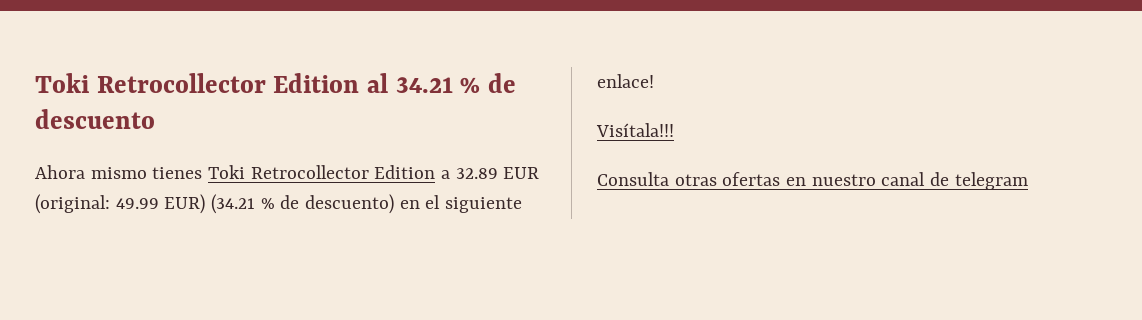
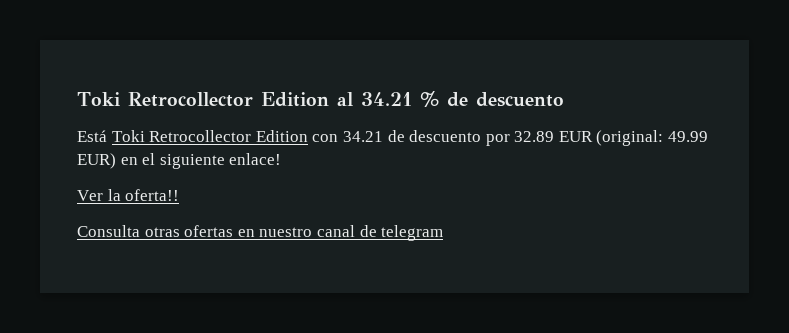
- Ahora mismo tienes Toki Retrocollector Edition a 32.89 EUR (original: 49.99 EUR) (34.21 % de descuento) en el siguiente enlace!
+ Está Toki Retrocollector Edition con 34.21 de descuento por 32.89 EUR (original: 49.99 EUR) en el siguiente enlace!
- Visítala!!!
+ Ver la oferta!!

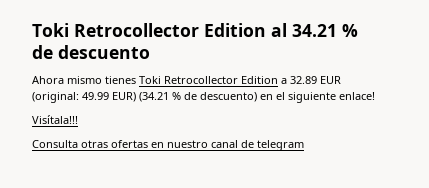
- Está Toki Retrocollector Edition con 34.21 de descuento por 32.89 EUR (original: 49.99 EUR) en el siguiente enlace!
+ Ahora mismo tienes Toki Retrocollector Edition a 32.89 EUR (original: 49.99 EUR) (34.21 % de descuento) en el siguiente enlace!
- Ver la oferta!!
+ Visítala!!!

